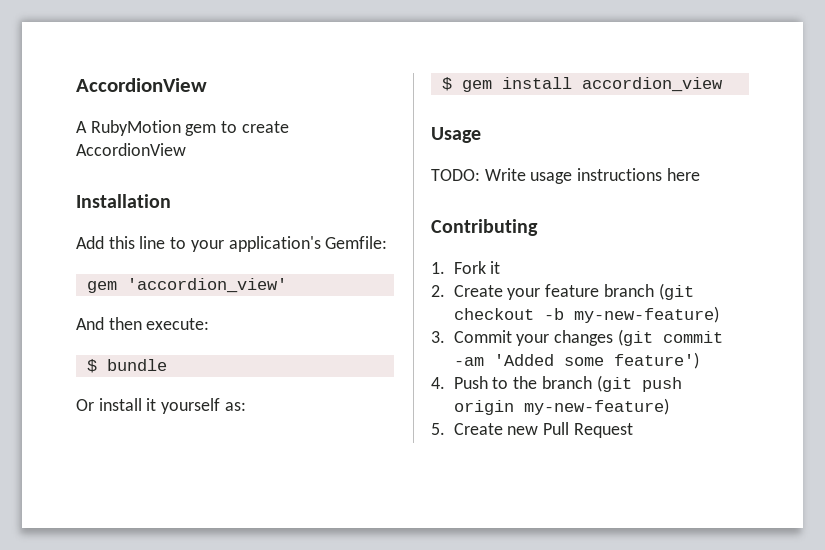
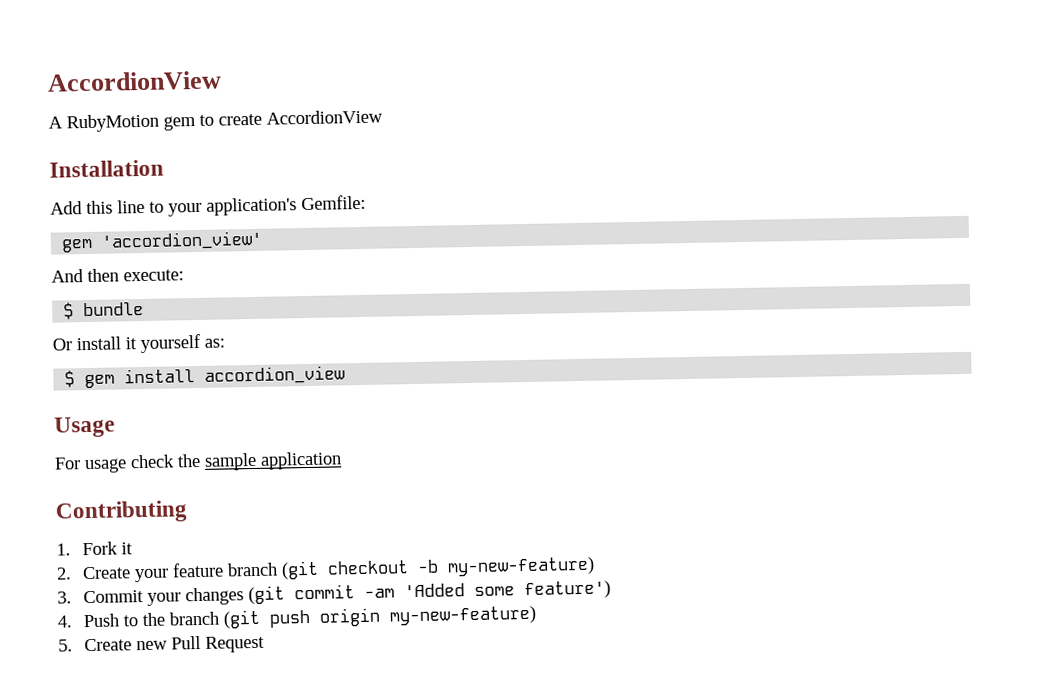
- TODO: Write usage instructions here
+ For usage check the sample application

